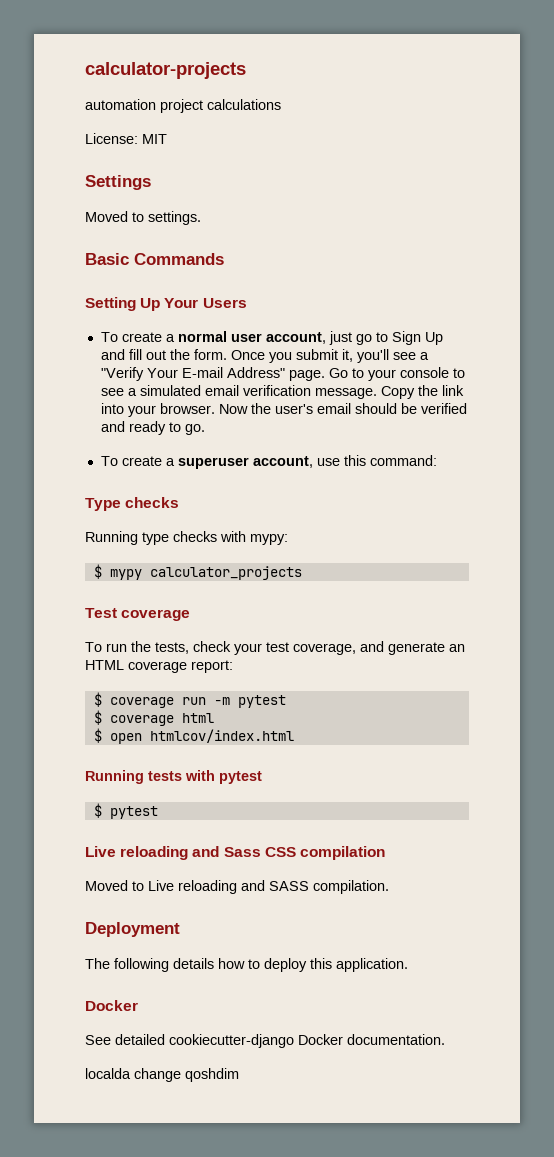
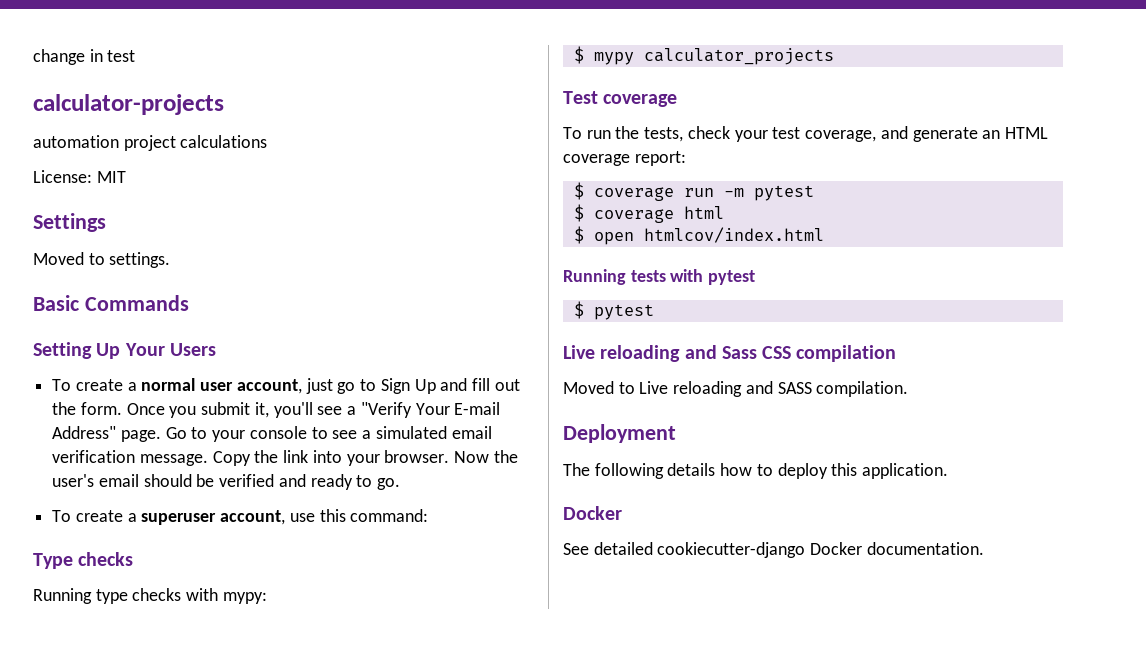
+ change in test
- localda change qoshdim

